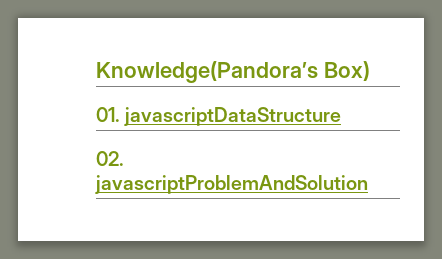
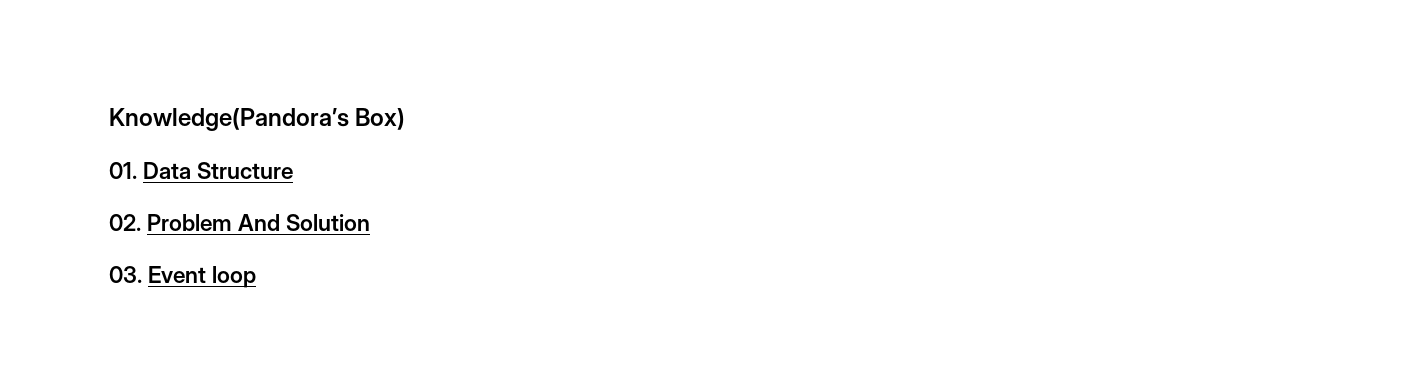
- 01. javascriptDataStructure
+ 01. Data Structure
- 02. javascriptProblemAndSolution
+ 02. Problem And Solution
+ 03. Event loop

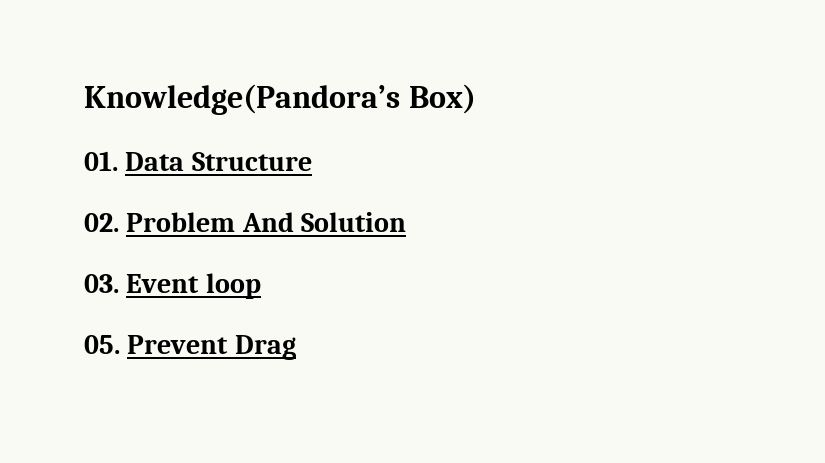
+ 05. Prevent Drag

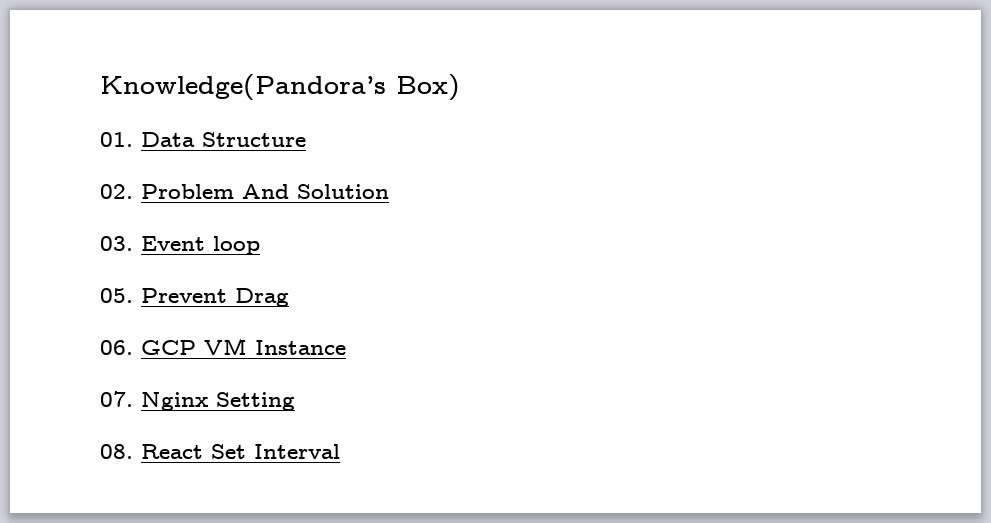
+ 06. GCP VM Instance
+ 07. Nginx Setting
+ 08. React Set Interval

